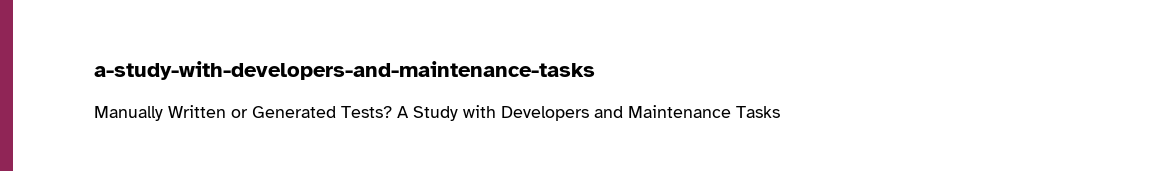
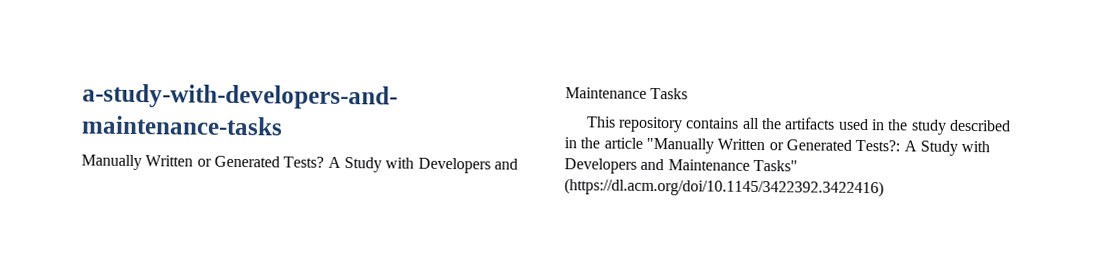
+ This repository contains all the artifacts used in the study described in the article "Manually Written or Generated Tests?: A Study with Developers and Maintenance Tasks" (https://dl.acm.org/doi/10.1145/3422392.3422416)

